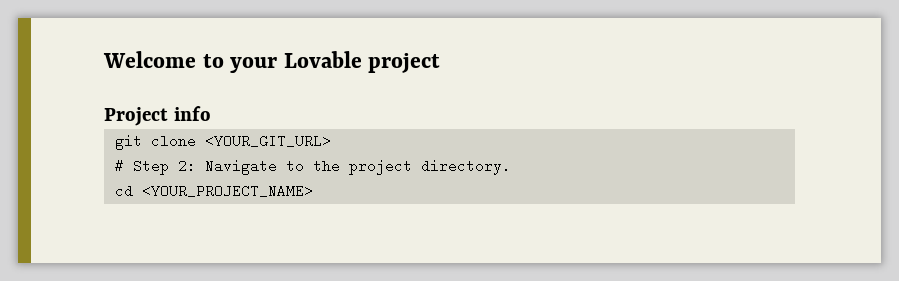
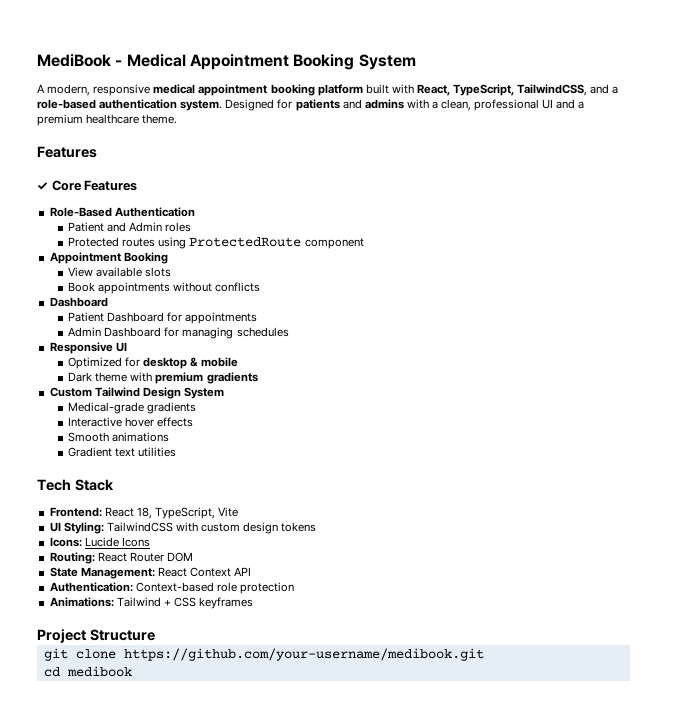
- Welcome to your Lovable project
+ MediBook - Medical Appointment Booking System
+ A modern, responsive medical appointment booking platform built with React, TypeScript, TailwindCSS, and a role-based authentication system. Designed for patients and admins with a clean, professional UI and a premium healthcare theme.
+ Features
+ ✓ Core Features
+ Role-Based Authentication
+ Patient and Admin roles
+ Protected routes using ProtectedRoute component
+ Appointment Booking
+ View available slots
+ Book appointments without conflicts
+ Dashboard
+ Patient Dashboard for appointments
+ Admin Dashboard for managing schedules
+ Responsive UI
+ Optimized for desktop & mobile
+ Dark theme with premium gradients
+ Custom Tailwind Design System
+ Medical-grade gradients
+ Interactive hover effects
+ Smooth animations
+ Gradient text utilities
+ Tech Stack
+ Frontend: React 18, TypeScript, Vite
+ UI Styling: TailwindCSS with custom design tokens
+ Icons: Lucide Icons
+ Routing: React Router DOM
+ State Management: React Context API
+ Authentication: Context-based role protection
+ Animations: Tailwind + CSS keyframes
- Project info
+ Project Structure
- git clone <YOUR_GIT_URL>
- # Step 2: Navigate to the project directory.
+ git clone https://github.com/your-username/medibook.git
- cd <YOUR_PROJECT_NAME>
+ cd medibook

